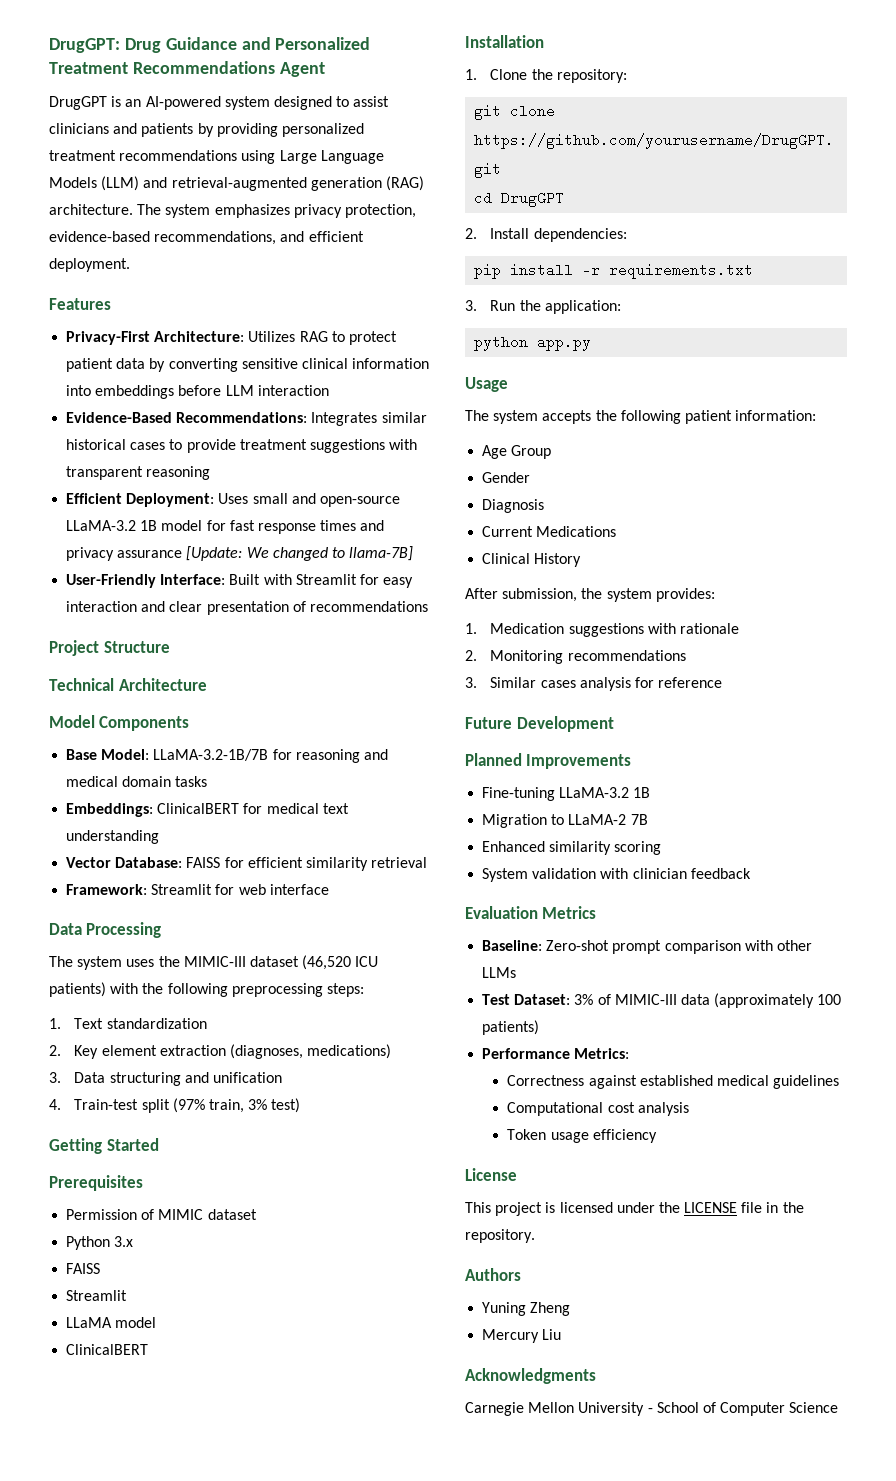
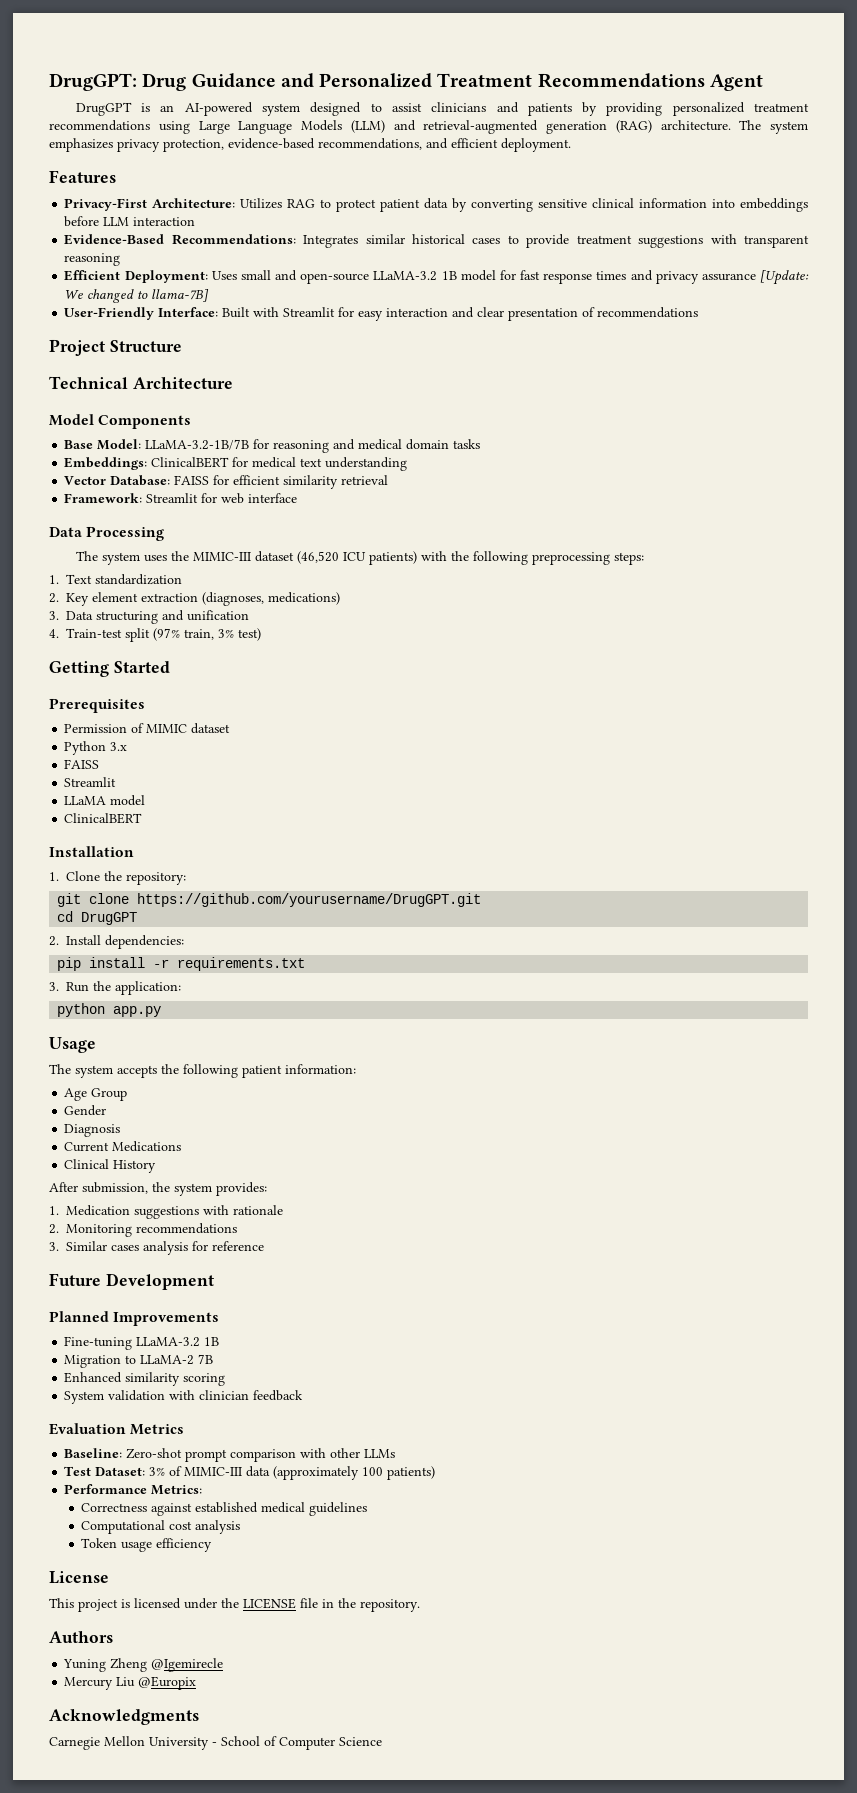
- Yuning Zheng
+ Yuning Zheng @Igemirecle
- Mercury Liu
+ Mercury Liu @Europix

